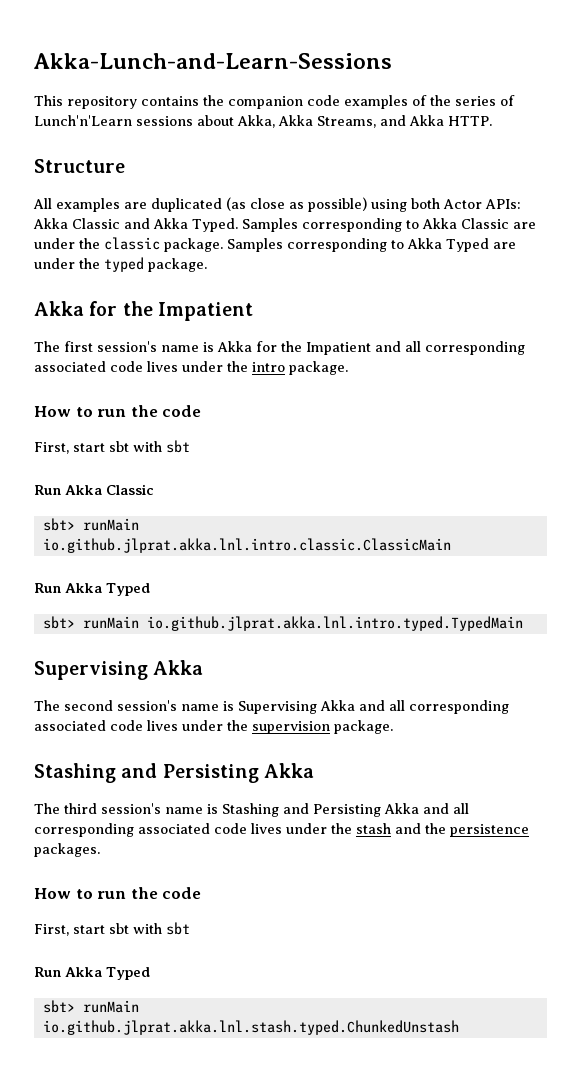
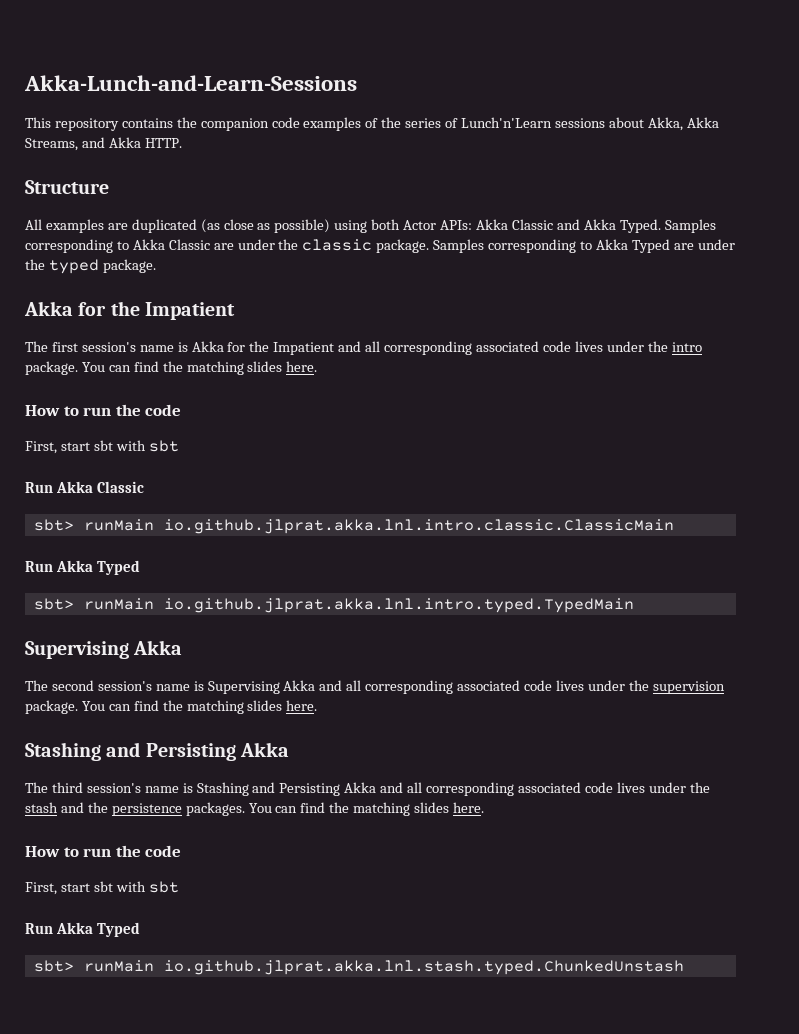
- The first session's name is Akka for the Impatient and all corresponding associated code lives under the intro package.
+ The first session's name is Akka for the Impatient and all corresponding associated code lives under the intro package. You can find the matching slides here.
- The second session's name is Supervising Akka and all corresponding associated code lives under the supervision package.
+ The second session's name is Supervising Akka and all corresponding associated code lives under the supervision package. You can find the matching slides here.
- The third session's name is Stashing and Persisting Akka and all corresponding associated code lives under the stash and the persistence packages.
+ The third session's name is Stashing and Persisting Akka and all corresponding associated code lives under the stash and the persistence packages. You can find the matching slides here.

